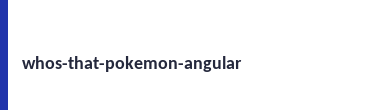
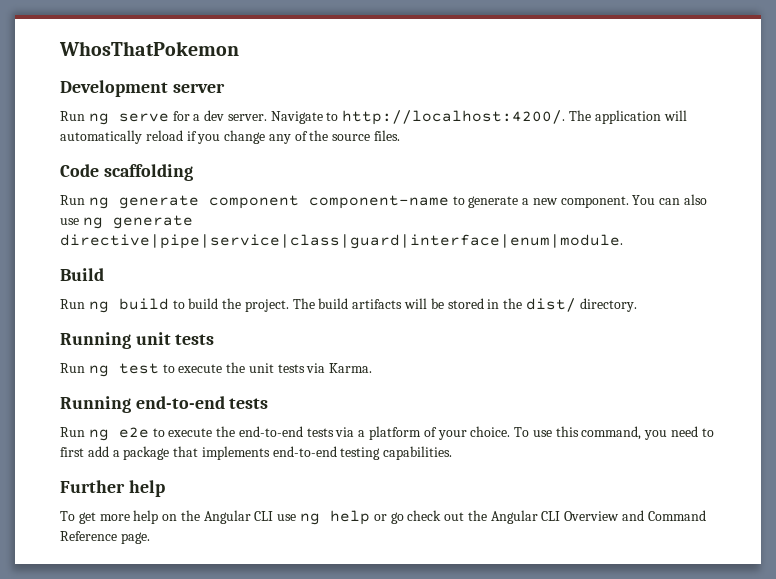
- whos-that-pokemon-angular
+ WhosThatPokemon
+ Development server
+ Run ng serve for a dev server. Navigate to http://localhost:4200/. The application will automatically reload if you change any of the source files.
+ Code scaffolding
+ Run ng generate component component-name to generate a new component. You can also use ng generate directive|pipe|service|class|guard|interface|enum|module.
+ Build
+ Run ng build to build the project. The build artifacts will be stored in the dist/ directory.
+ Running unit tests
+ Run ng test to execute the unit tests via Karma.
+ Running end-to-end tests
+ Run ng e2e to execute the end-to-end tests via a platform of your choice. To use this command, you need to first add a package that implements end-to-end testing capabilities.
+ Further help
+ To get more help on the Angular CLI use ng help or go check out the Angular CLI Overview and Command Reference page.

